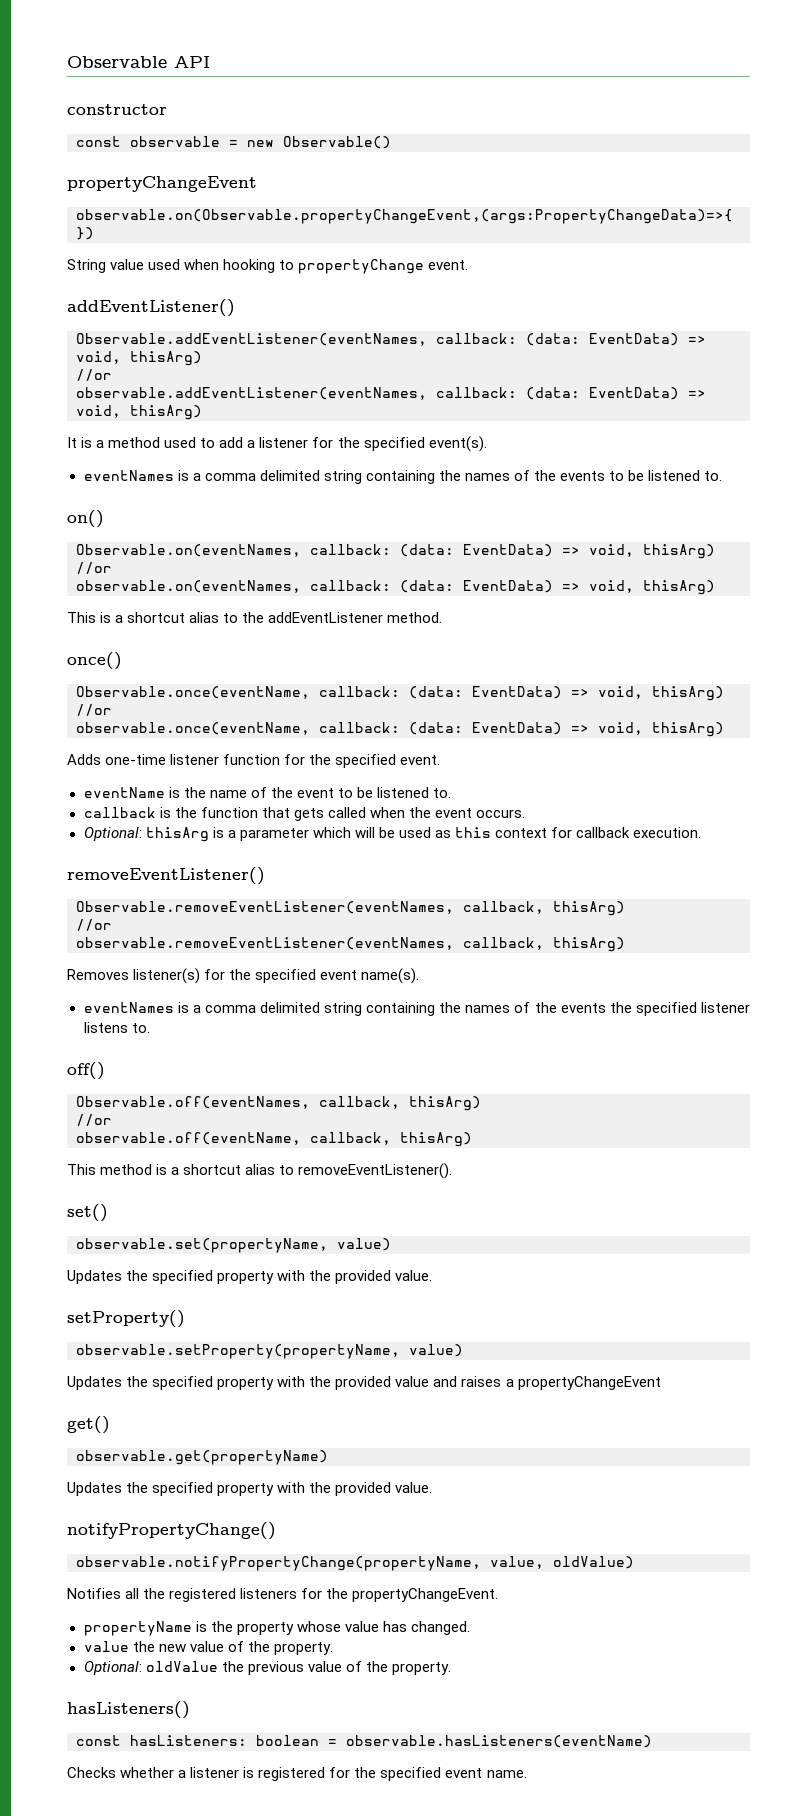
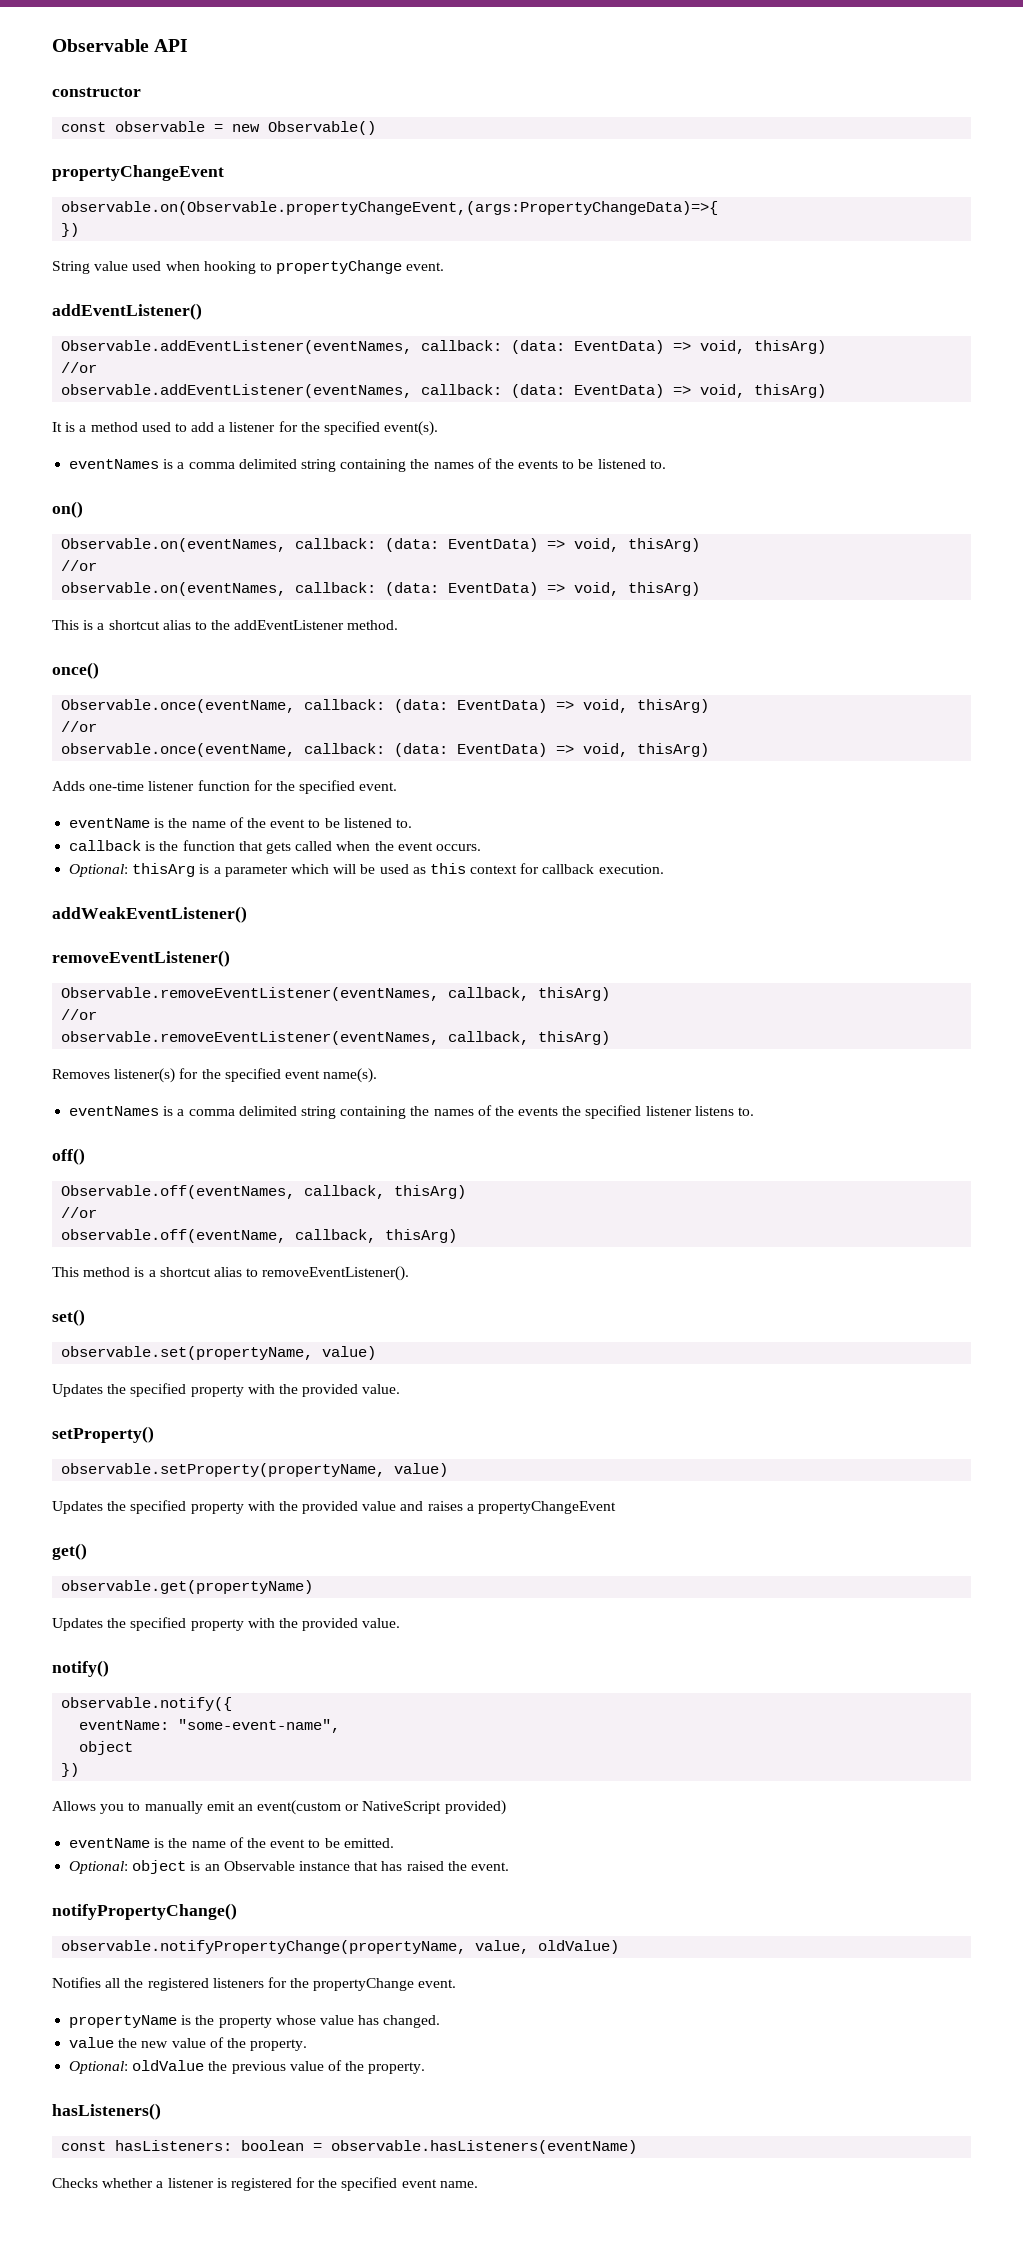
+ addWeakEventListener()
+ notify()
+ observable.notify({
+ eventName: "some-event-name",
+ object
+ })
+ Allows you to manually emit an event(custom or NativeScript provided)
+ eventName is the name of the event to be emitted.
+ Optional: object is an Observable instance that has raised the event.
- Notifies all the registered listeners for the propertyChangeEvent.
+ Notifies all the registered listeners for the propertyChange event.

